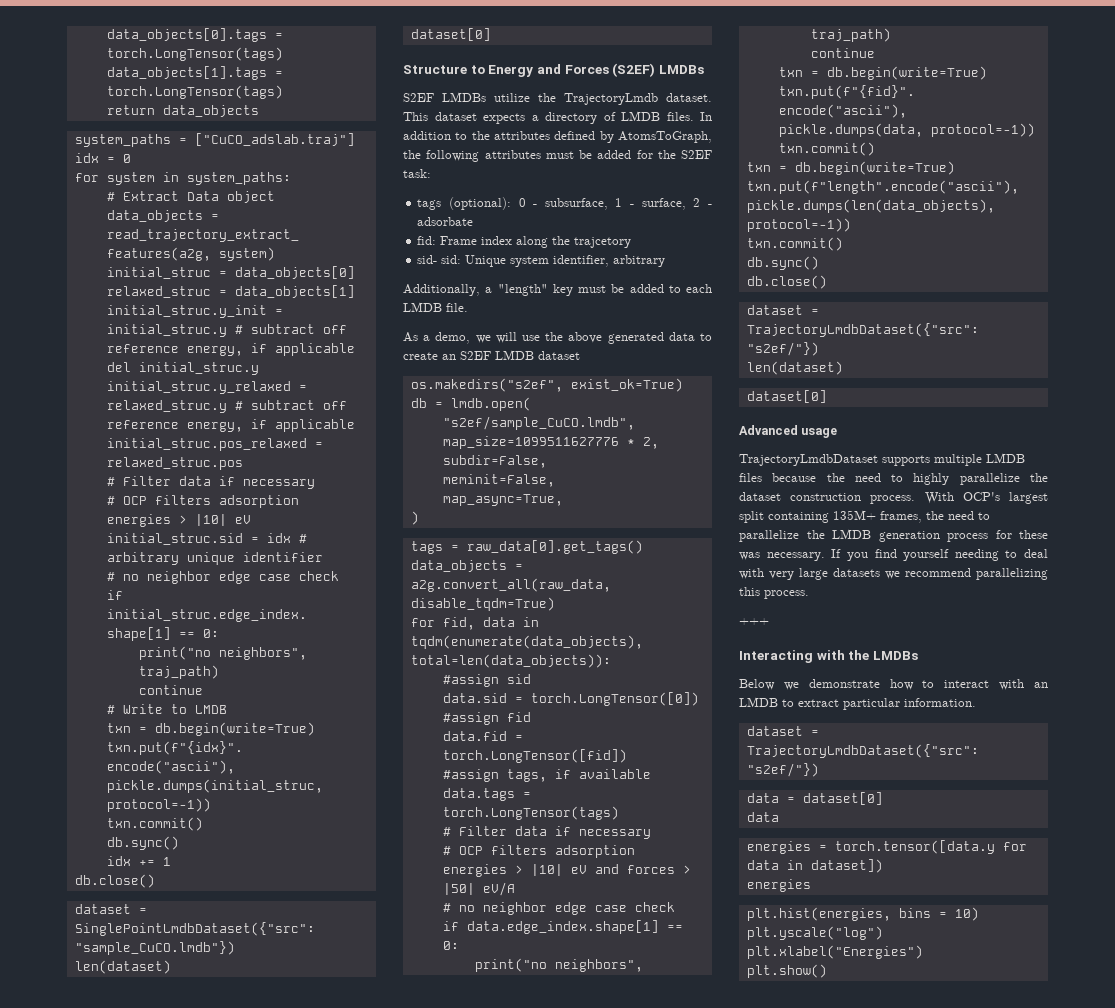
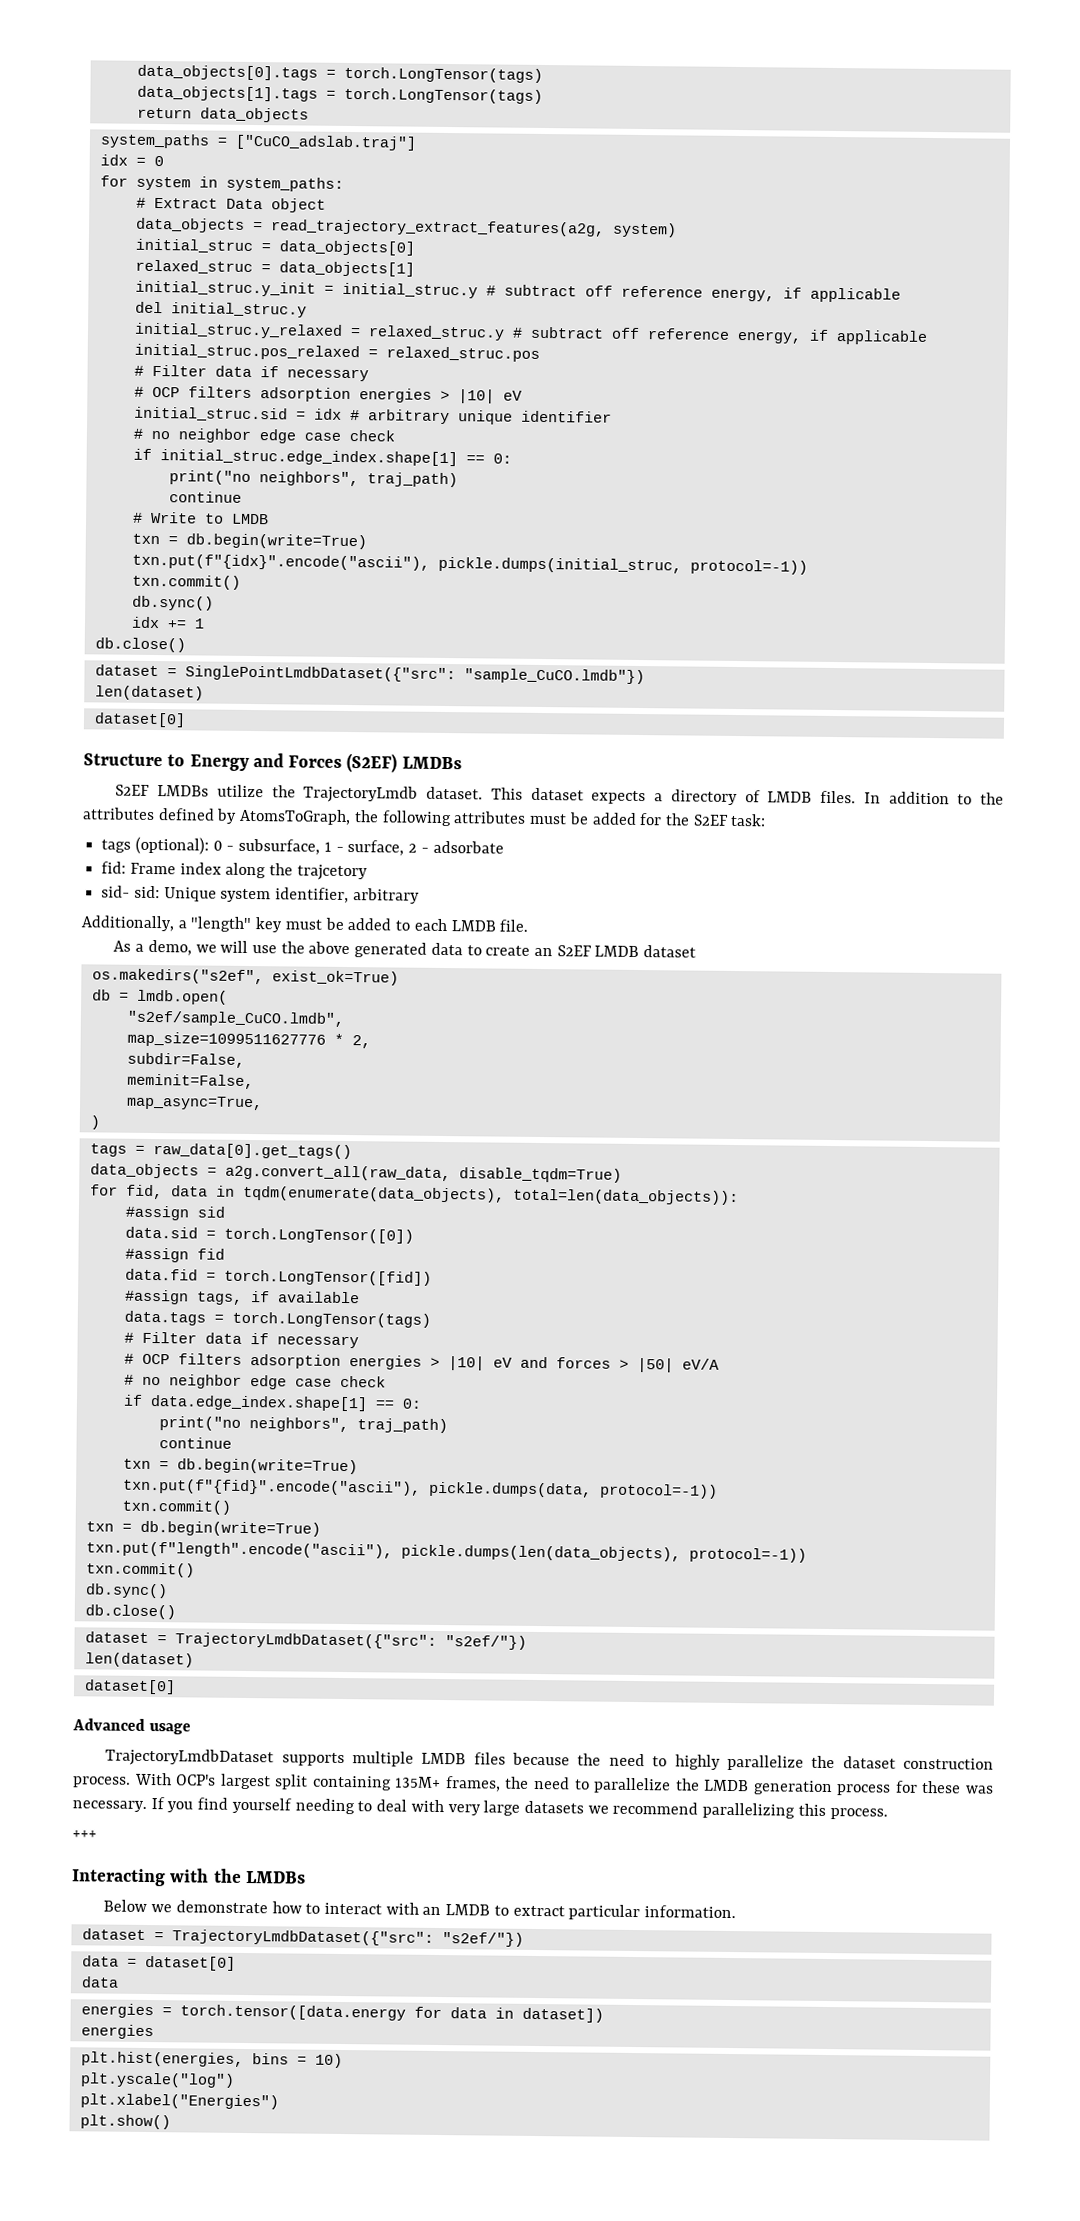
- energies = torch.tensor([data.y for data in dataset])
+ energies = torch.tensor([data.energy for data in dataset])

